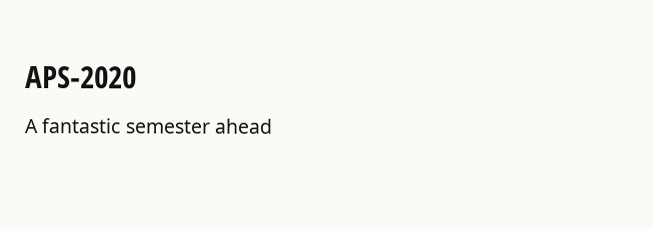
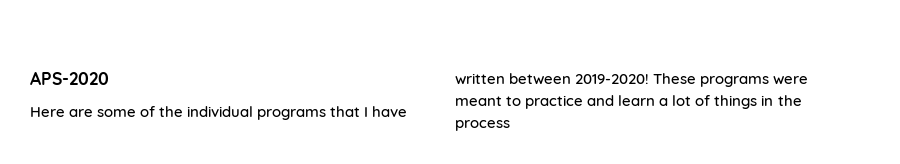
- A fantastic semester ahead
+ Here are some of the individual programs that I have written between 2019-2020! These programs were meant to practice and learn a lot of things in the process

